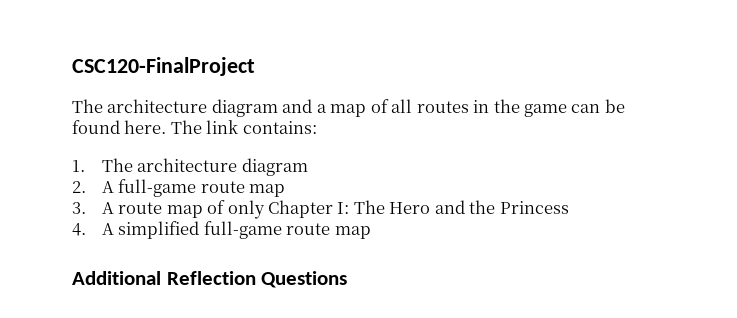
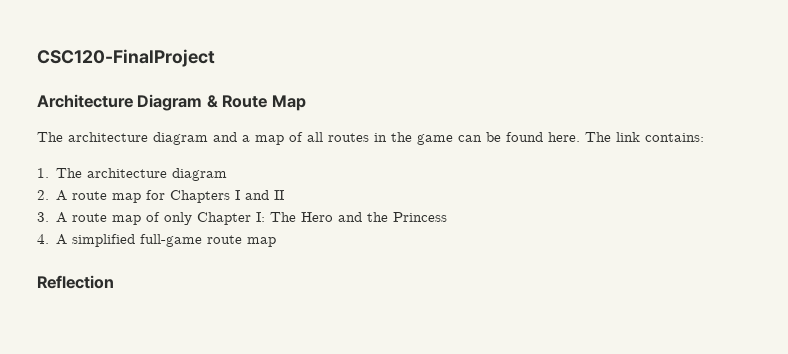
+ Architecture Diagram & Route Map
- 2. A full-game route map
+ 2. A route map for Chapters I and II
- Additional Reflection Questions
+ Reflection

